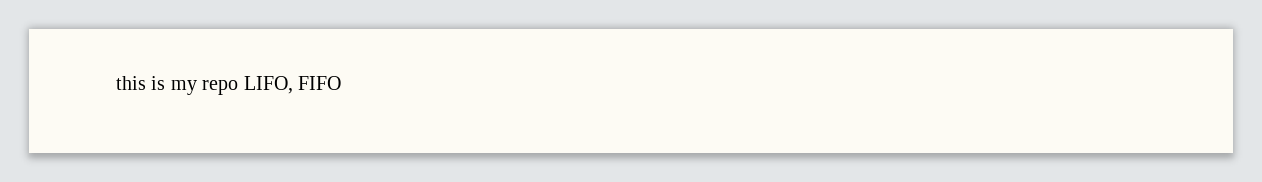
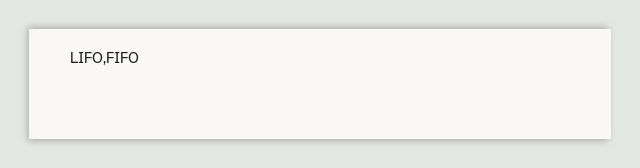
- this is my repo LIFO, FIFO
+ LIFO,FIFO

